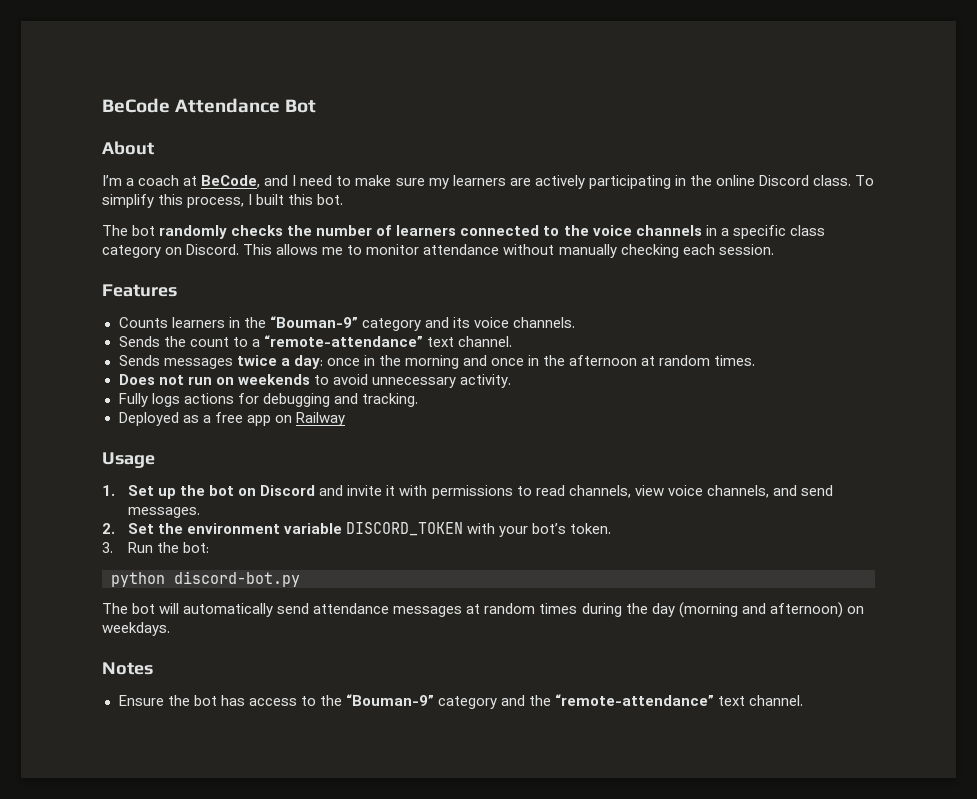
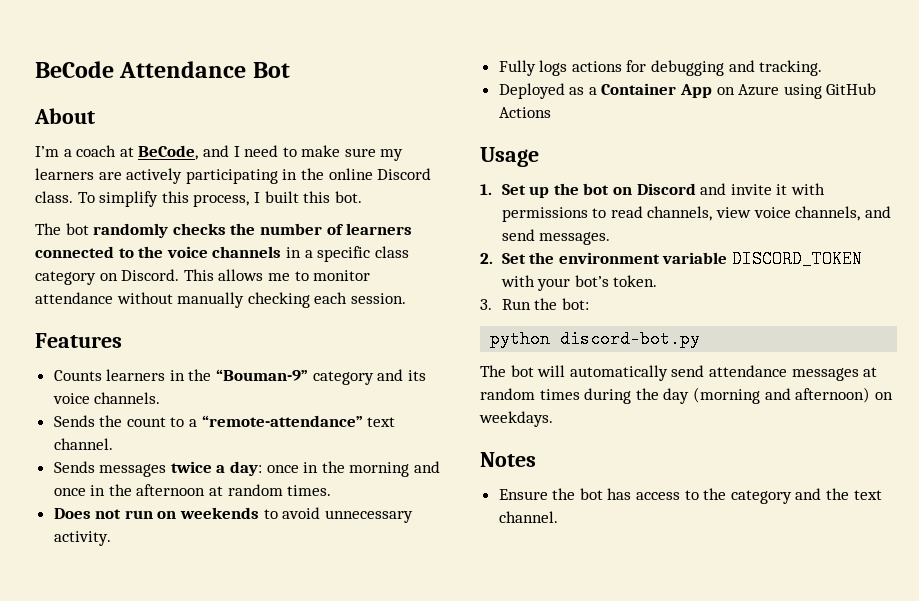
- Deployed as a free app on Railway
+ Deployed as a Container App on Azure using GitHub Actions
- Ensure the bot has access to the “Bouman-9” category and the “remote-attendance” text channel.
+ Ensure the bot has access to the category and the text channel.

